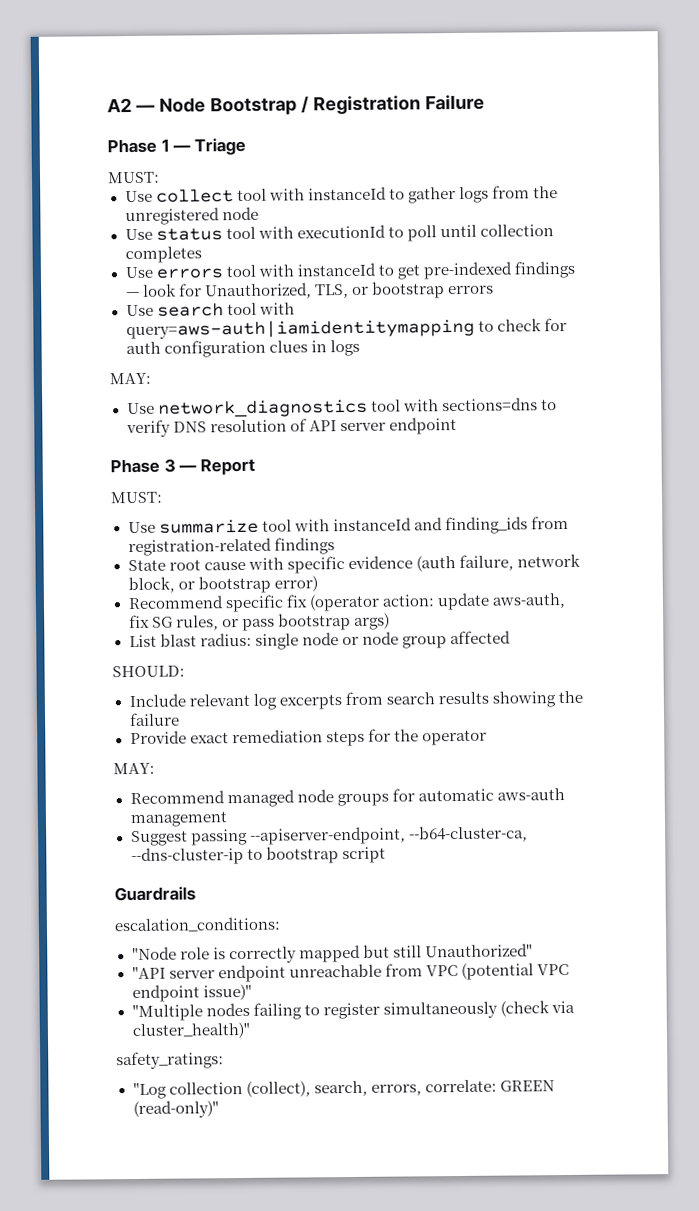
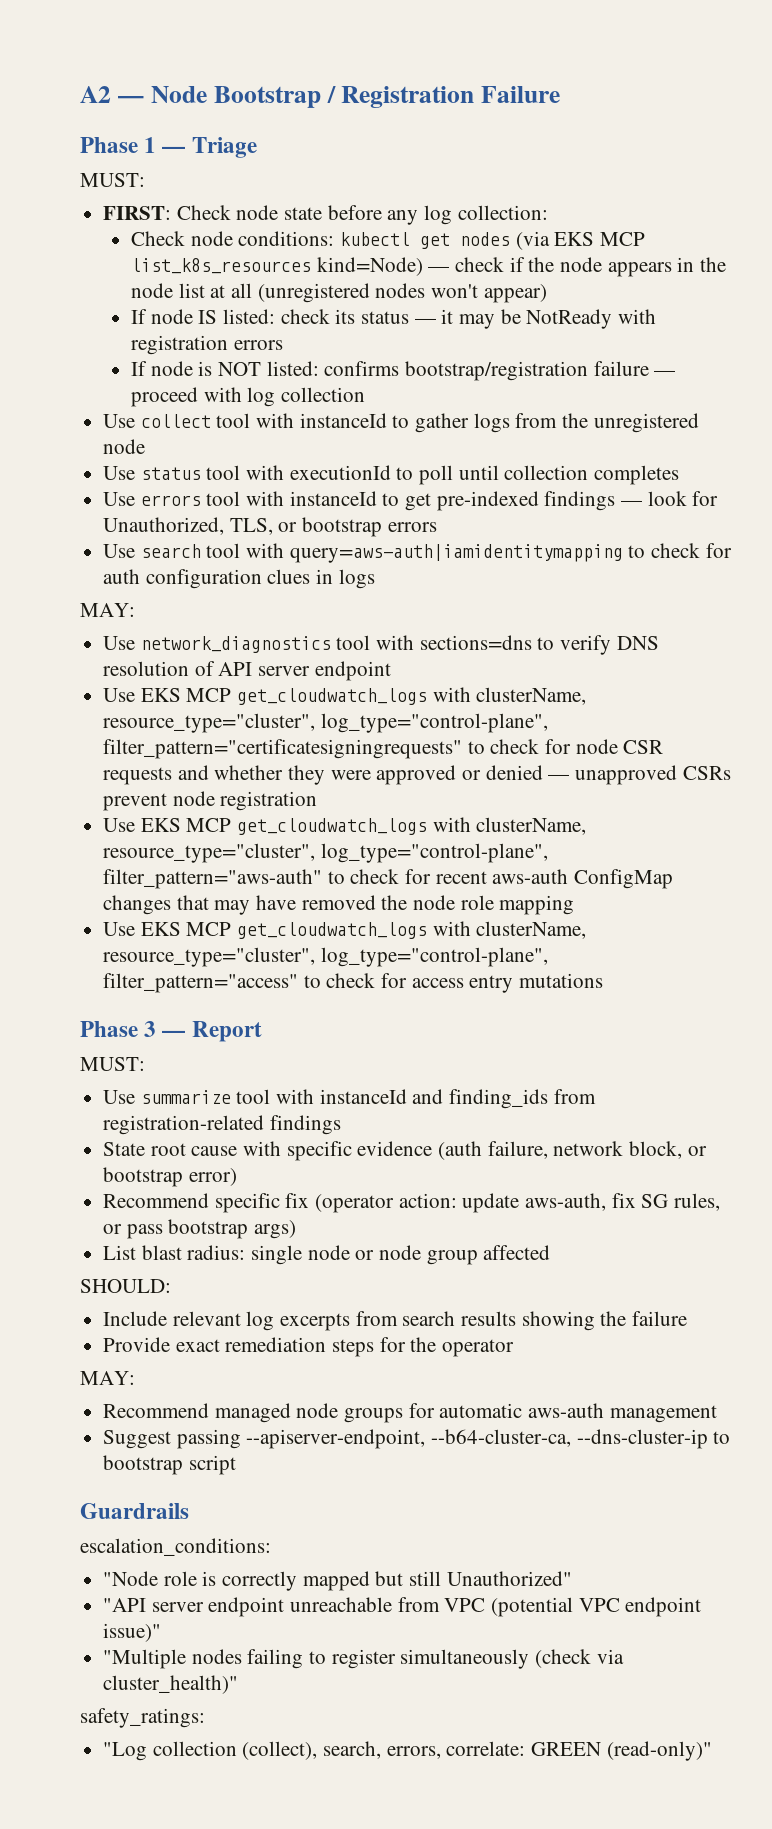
+ FIRST: Check node state before any log collection:
+ Check node conditions: kubectl get nodes (via EKS MCP list_k8s_resources kind=Node) — check if the node appears in the node list at all (unregistered nodes won't appear)
+ If node IS listed: check its status — it may be NotReady with registration errors
+ If node is NOT listed: confirms bootstrap/registration failure — proceed with log collection
+ Use EKS MCP get_cloudwatch_logs with clusterName, resource_type="cluster", log_type="control-plane", filter_pattern="certificatesigningrequests" to check for node CSR requests and whether they were approved or denied — unapproved CSRs prevent node registration
+ Use EKS MCP get_cloudwatch_logs with clusterName, resource_type="cluster", log_type="control-plane", filter_pattern="aws-auth" to check for recent aws-auth ConfigMap changes that may have removed the node role mapping
+ Use EKS MCP get_cloudwatch_logs with clusterName, resource_type="cluster", log_type="control-plane", filter_pattern="access" to check for access entry mutations

